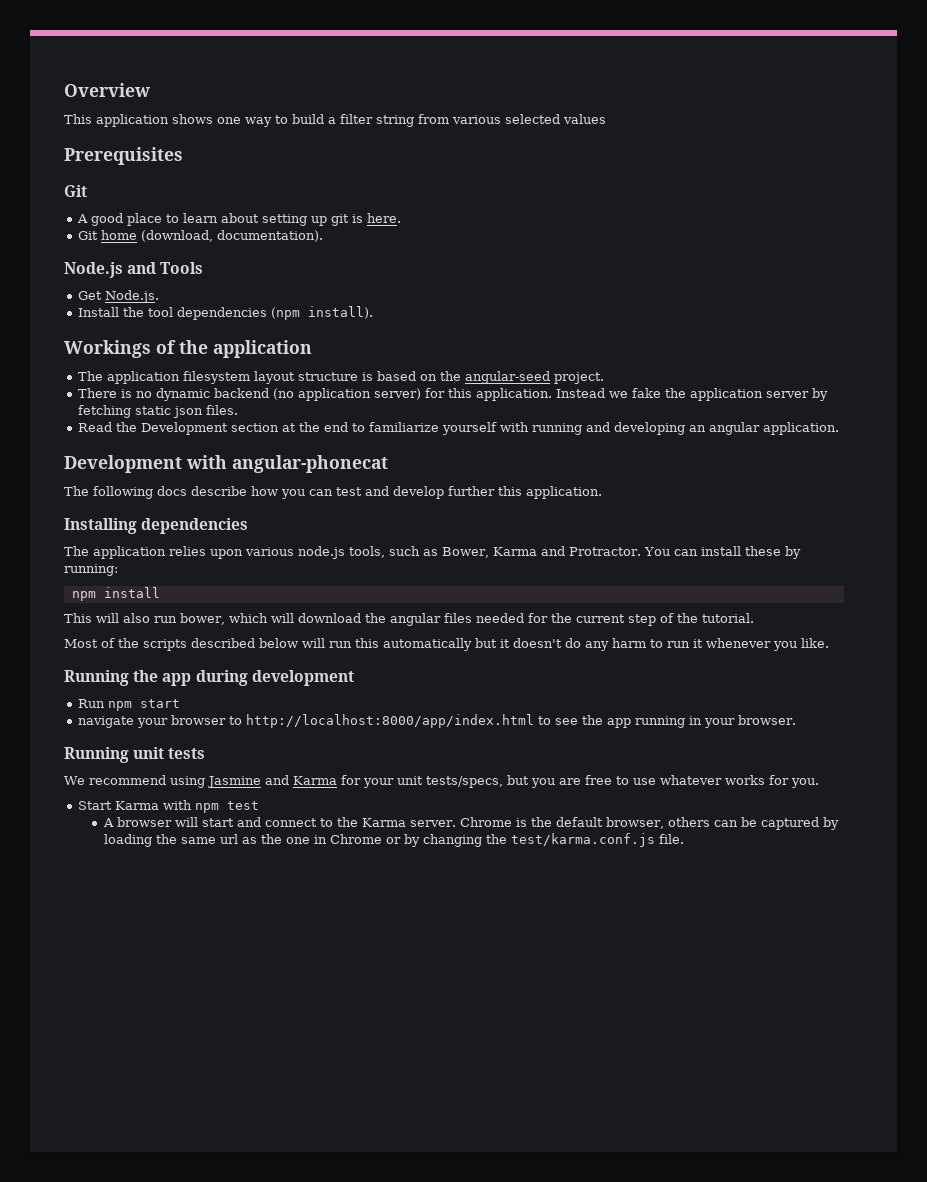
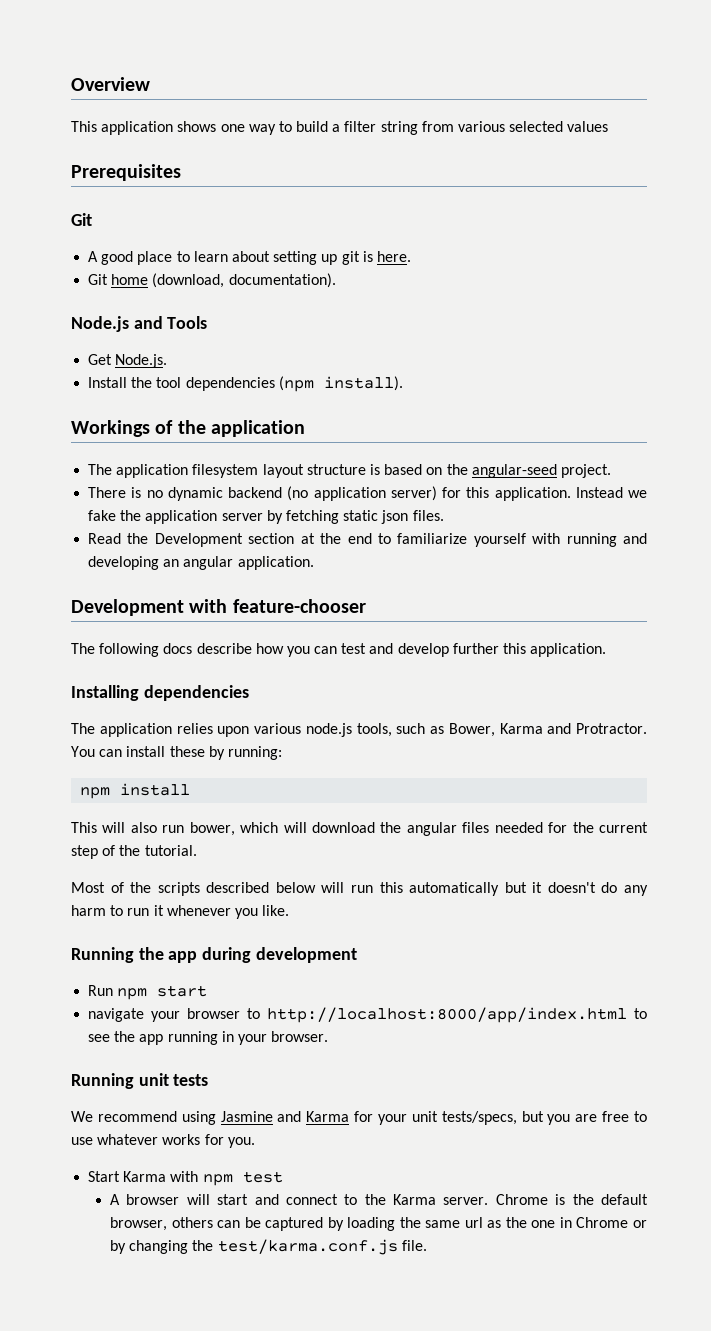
- Development with angular-phonecat
+ Development with feature-chooser

